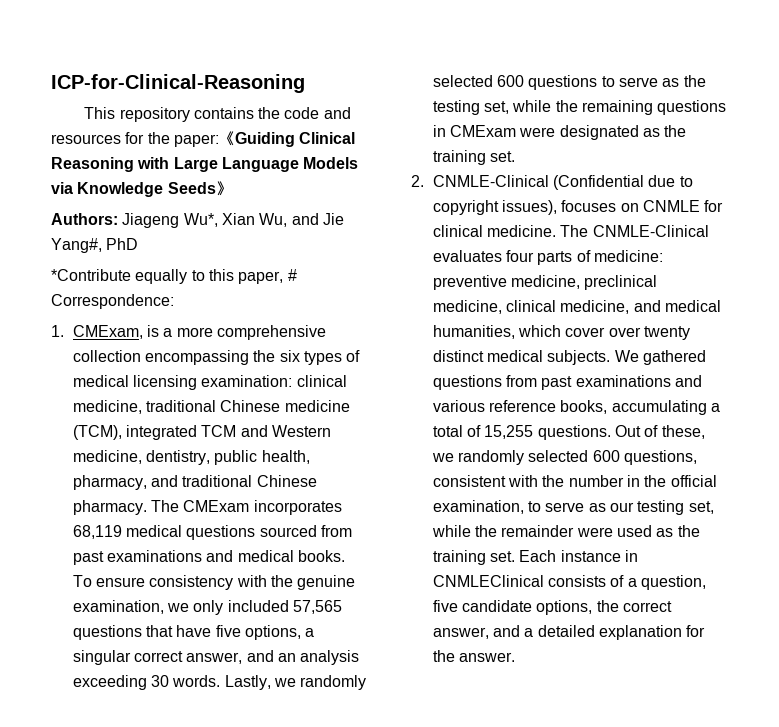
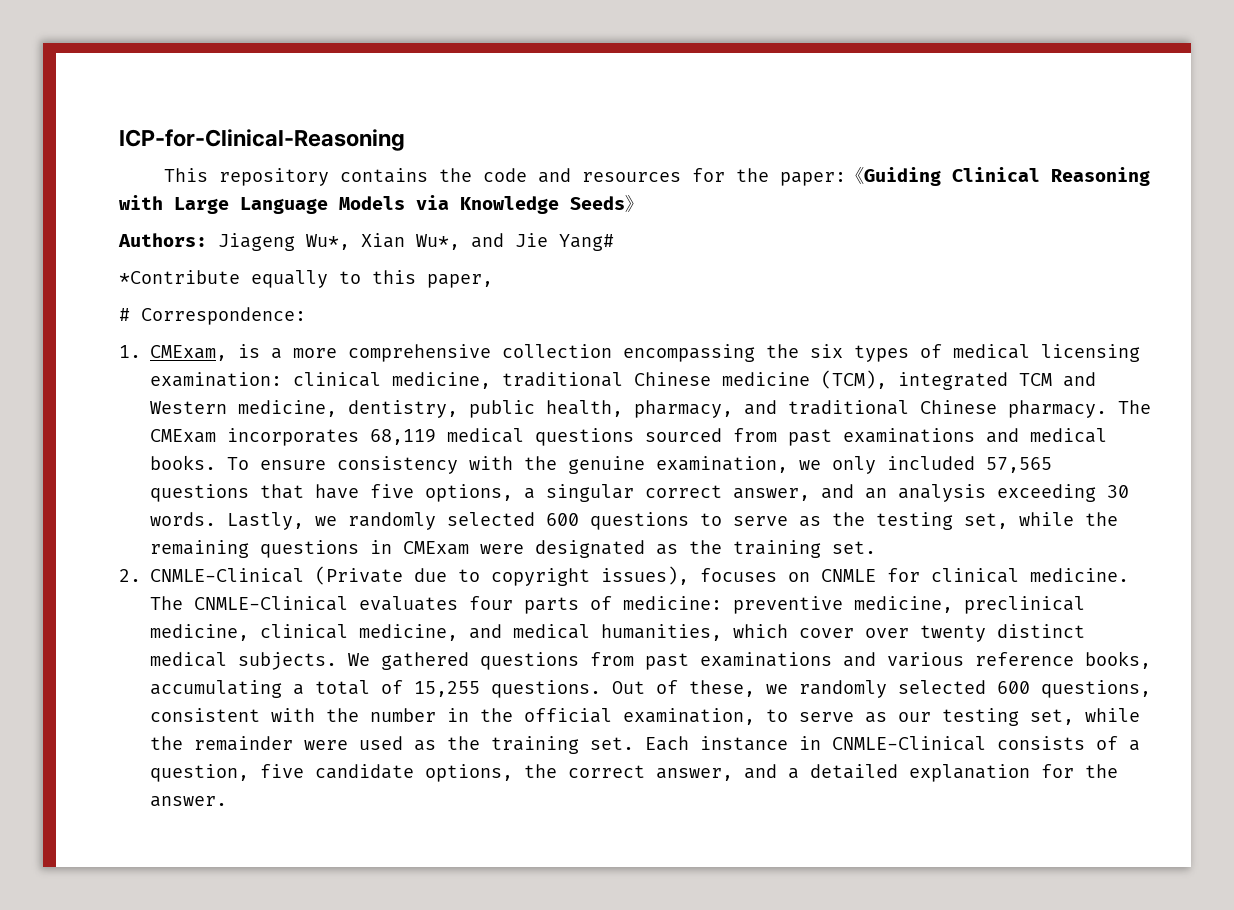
- Authors: Jiageng Wu*, Xian Wu, and Jie Yang#, PhD
+ Authors: Jiageng Wu*, Xian Wu*, and Jie Yang#
- *Contribute equally to this paper, # Correspondence:
+ *Contribute equally to this paper,
+ # Correspondence:
- 2. CNMLE-Clinical (Confidential due to copyright issues), focuses on CNMLE for clinical medicine.
+ 2. CNMLE-Clinical (Private due to copyright issues), focuses on CNMLE for clinical medicine.
- Each instance in CNMLEClinical consists of a question, five candidate options, the correct answer, and a detailed explanation for the answer.
+ Each instance in CNMLE-Clinical consists of a question, five candidate options, the correct answer, and a detailed explanation for the answer.

